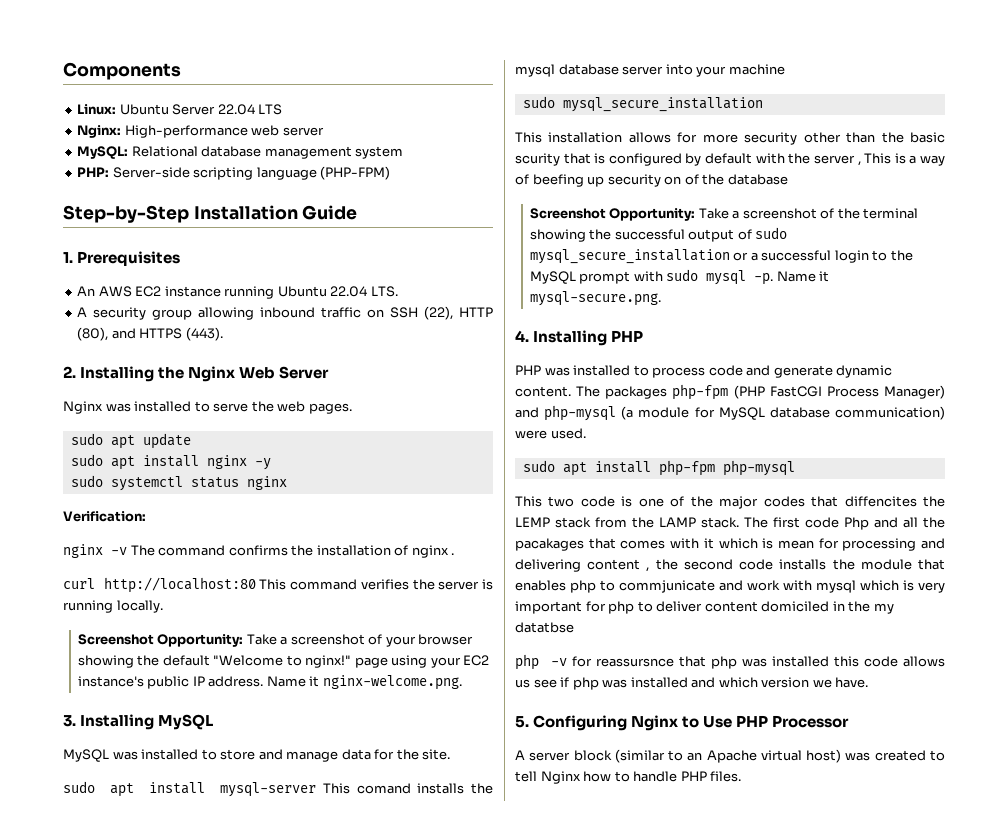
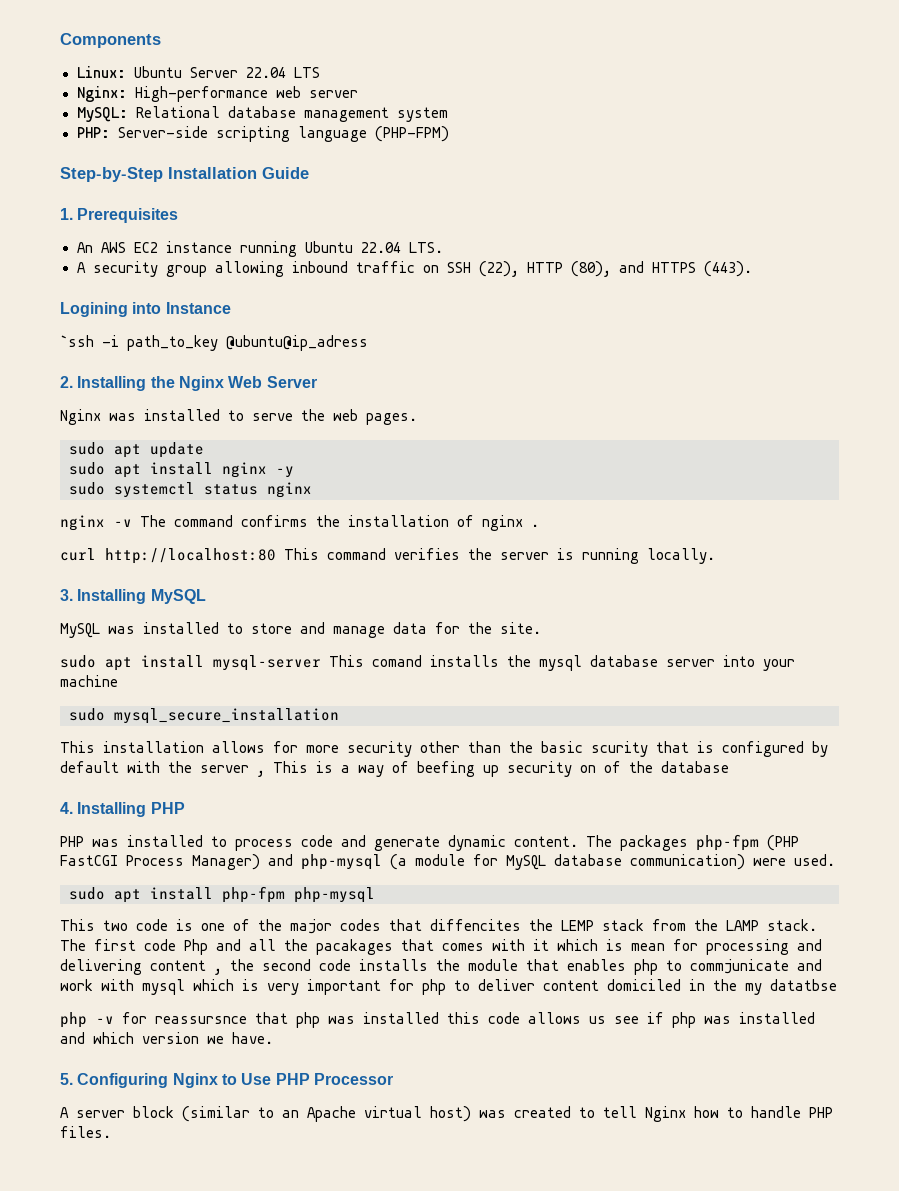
+ Logining into Instance
+ `ssh -i path_to_key @ubuntu@ip_adress
- Verification:
- Screenshot Opportunity: Take a screenshot of your browser showing the default "Welcome to nginx!" page using your EC2 instance's public IP address. Name it nginx-welcome.png.
- Screenshot Opportunity: Take a screenshot of the terminal showing the successful output of sudo mysql_secure_installation or a successful login to the MySQL prompt with sudo mysql -p. Name it mysql-secure.png.

